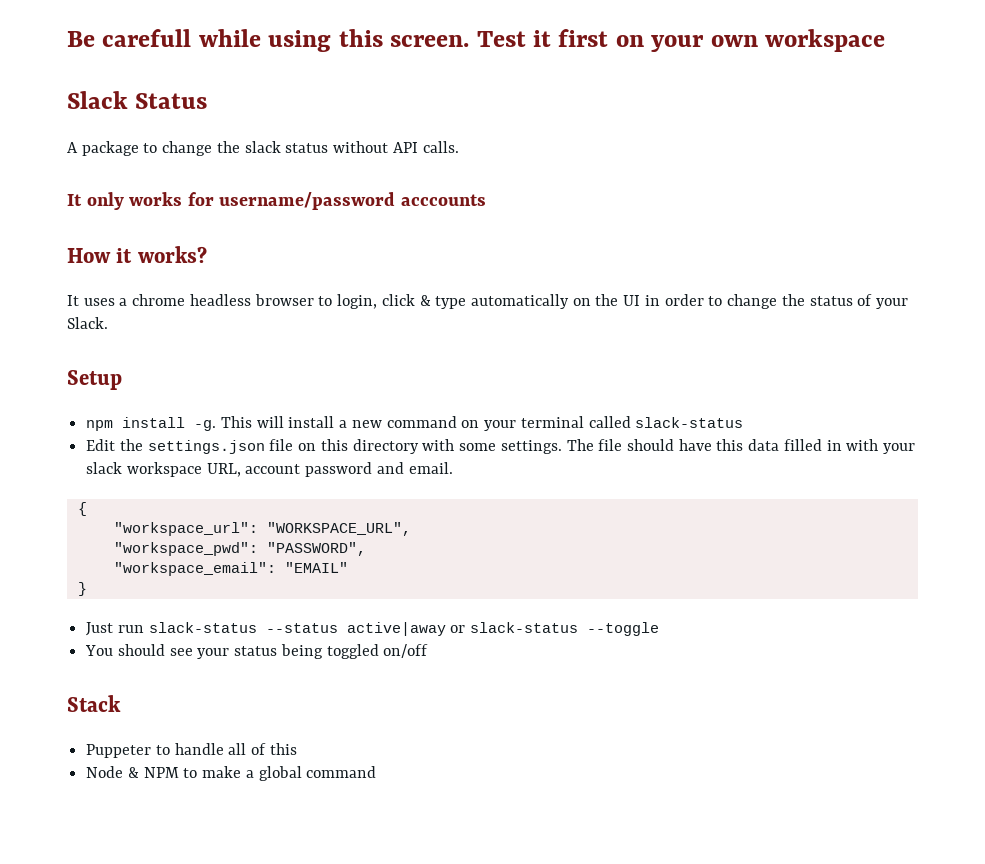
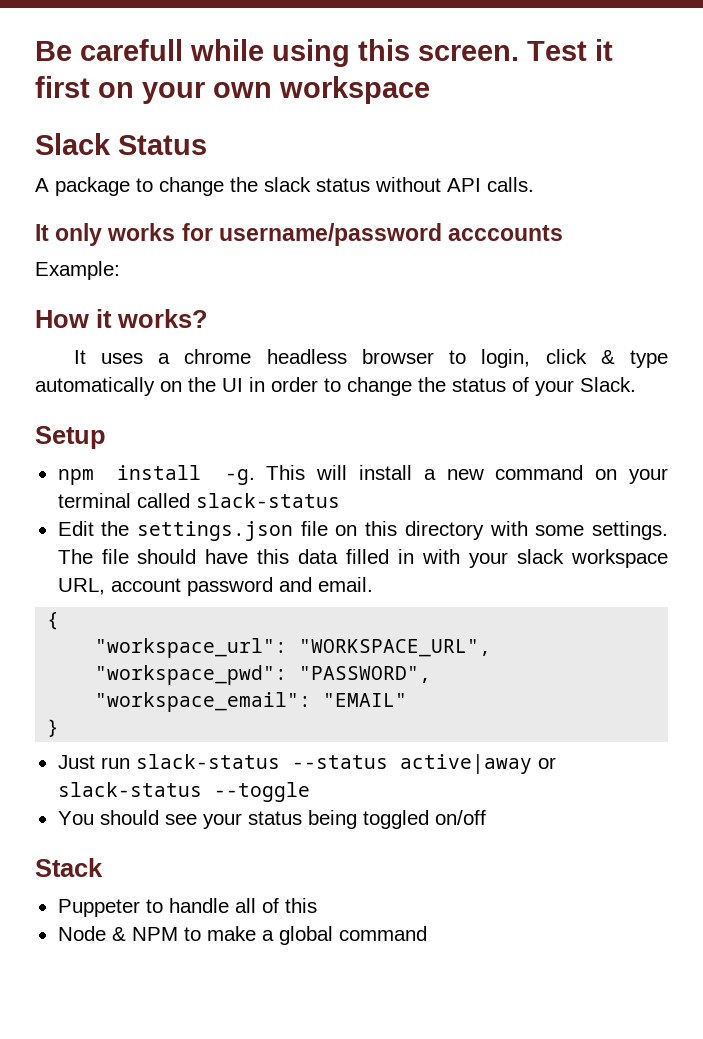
+ Example:

